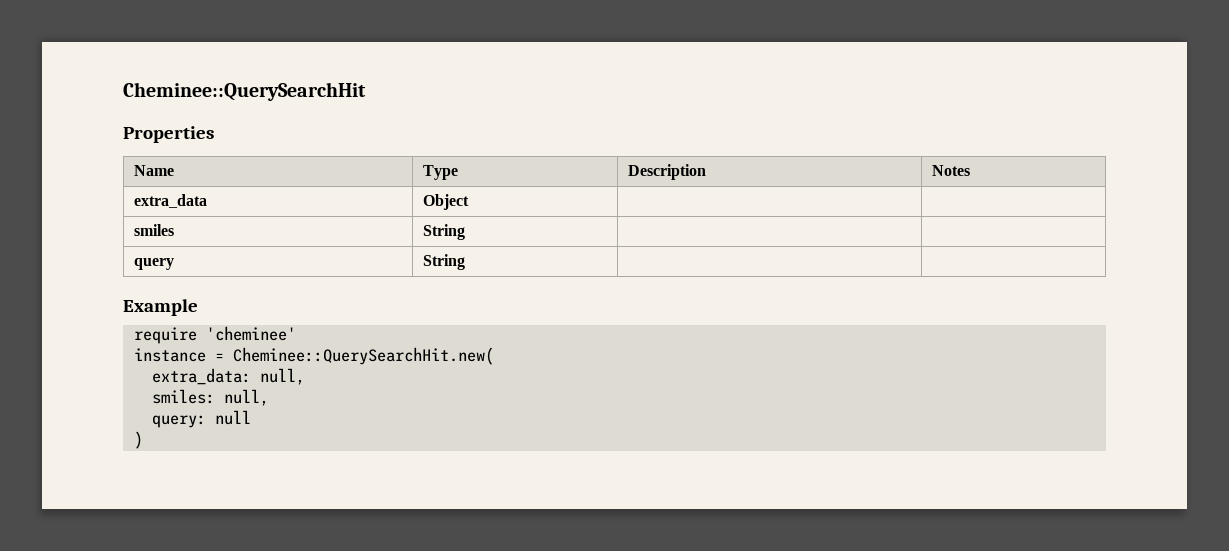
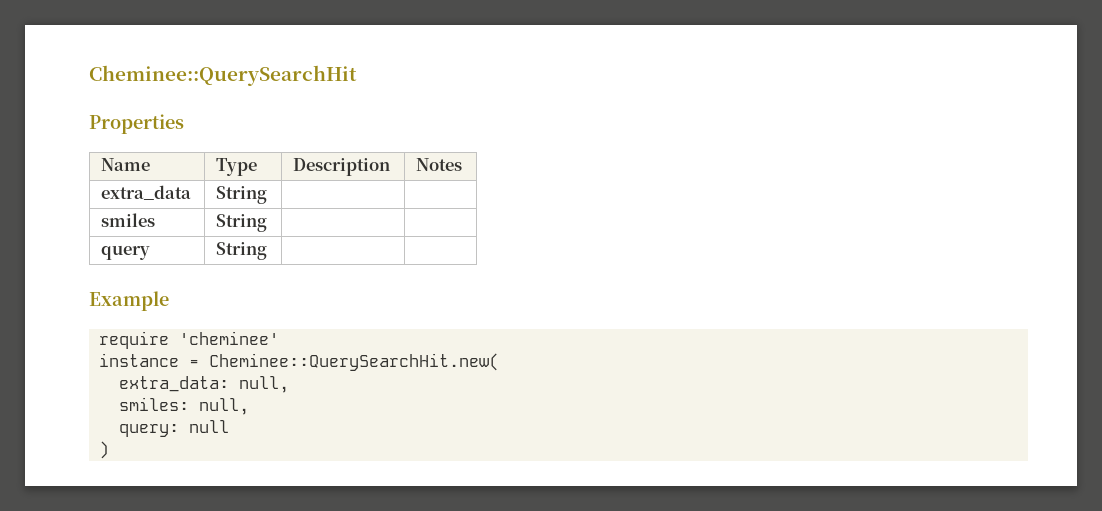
- extra_data | Object | |
+ extra_data | String | |

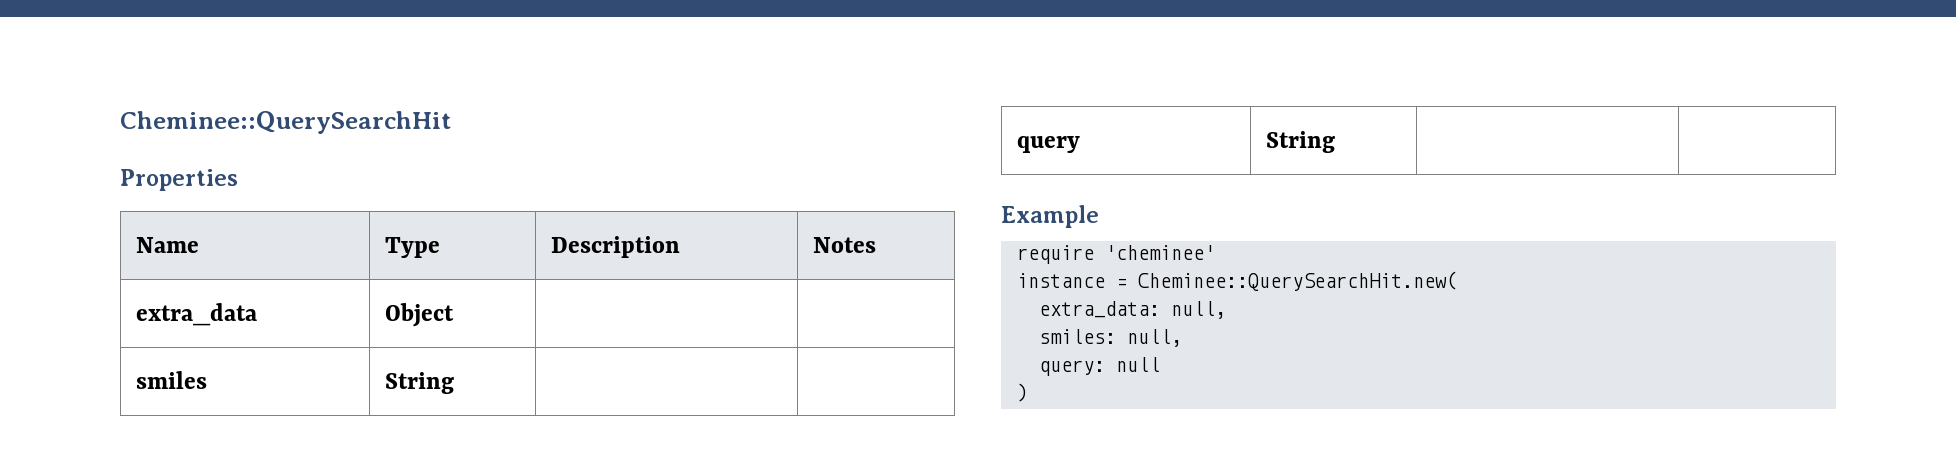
- extra_data | String | |
+ extra_data | Object | |

